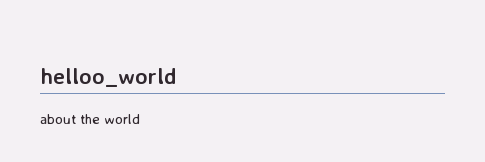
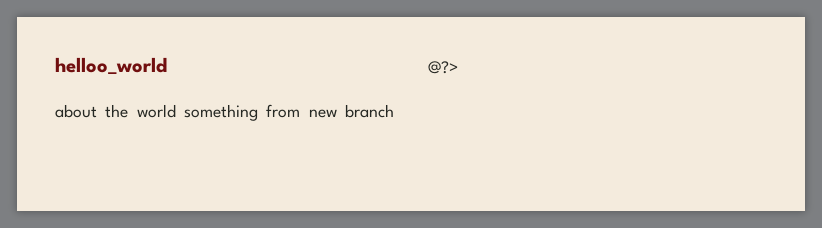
- about the world
+ about the world something from new branch @?>

